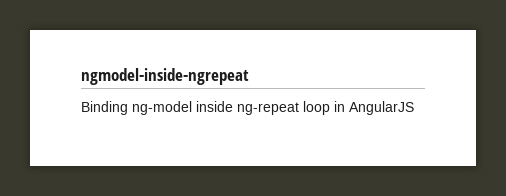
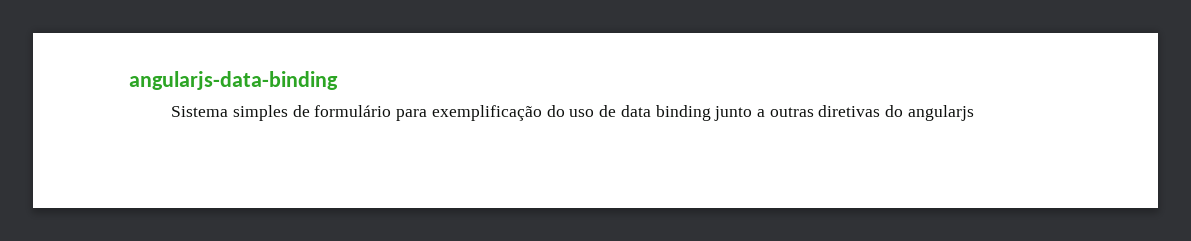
- ngmodel-inside-ngrepeat
- Binding ng-model inside ng-repeat loop in AngularJS
+ angularjs-data-binding
+ Sistema simples de formulário para exemplificação do uso de data binding junto a outras diretivas do angularjs

